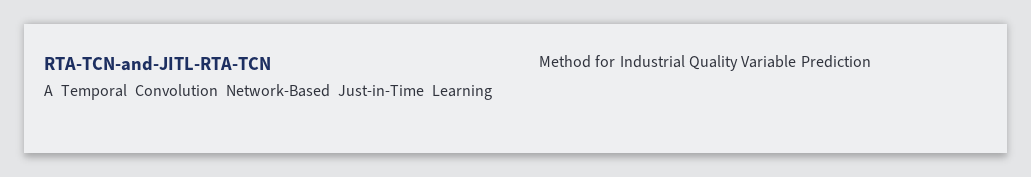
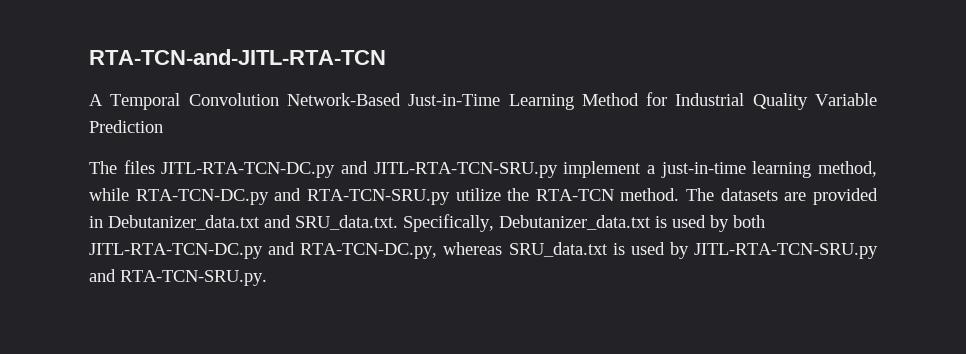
+ The files JITL-RTA-TCN-DC.py and JITL-RTA-TCN-SRU.py implement a just-in-time learning method, while RTA-TCN-DC.py and RTA-TCN-SRU.py utilize the RTA-TCN method. The datasets are provided in Debutanizer_data.txt and SRU_data.txt. Specifically, Debutanizer_data.txt is used by both JITL-RTA-TCN-DC.py and RTA-TCN-DC.py, whereas SRU_data.txt is used by JITL-RTA-TCN-SRU.py and RTA-TCN-SRU.py.

